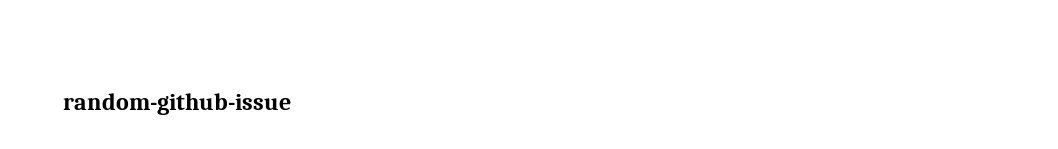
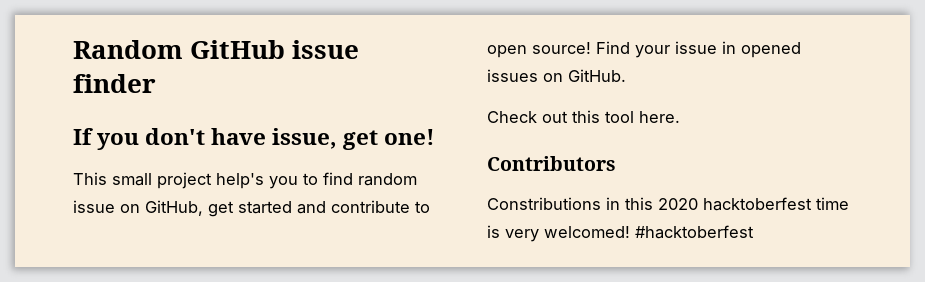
- random-github-issue
+ Random GitHub issue finder
+ If you don't have issue, get one!
+ This small project help's you to find random issue on GitHub, get started and contribute to open source! Find your issue in opened issues on GitHub.
+ Check out this tool here.
+ Contributors
+ Constributions in this 2020 hacktoberfest time is very welcomed! #hacktoberfest

